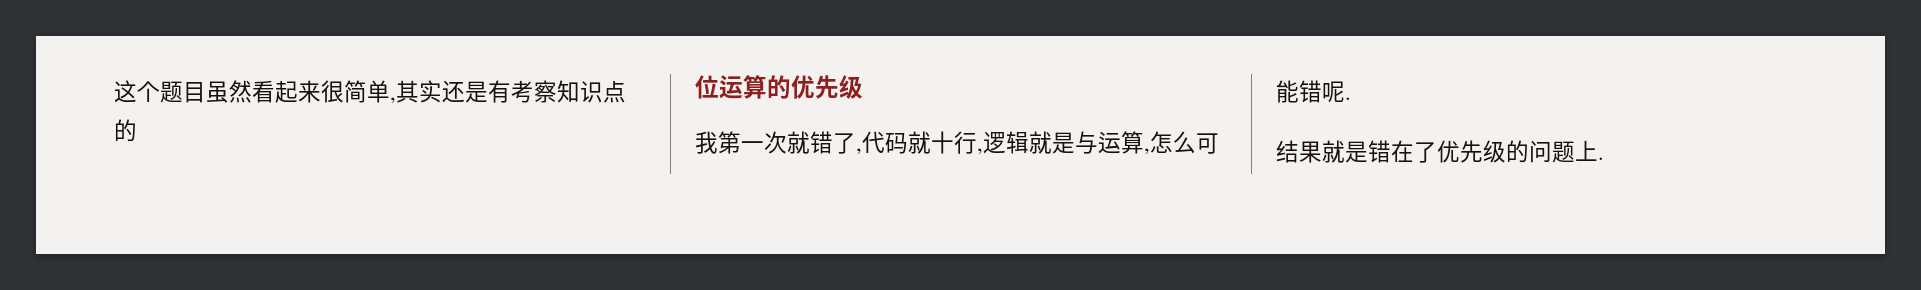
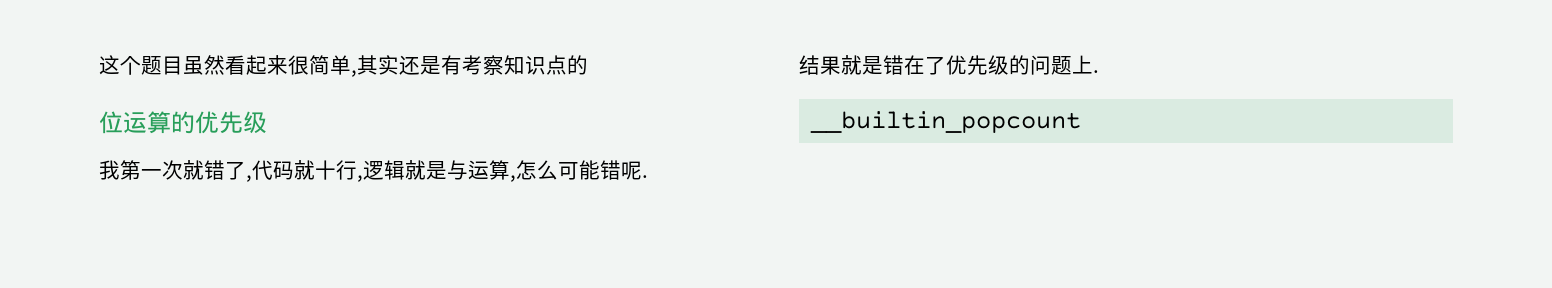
+ __builtin_popcount

